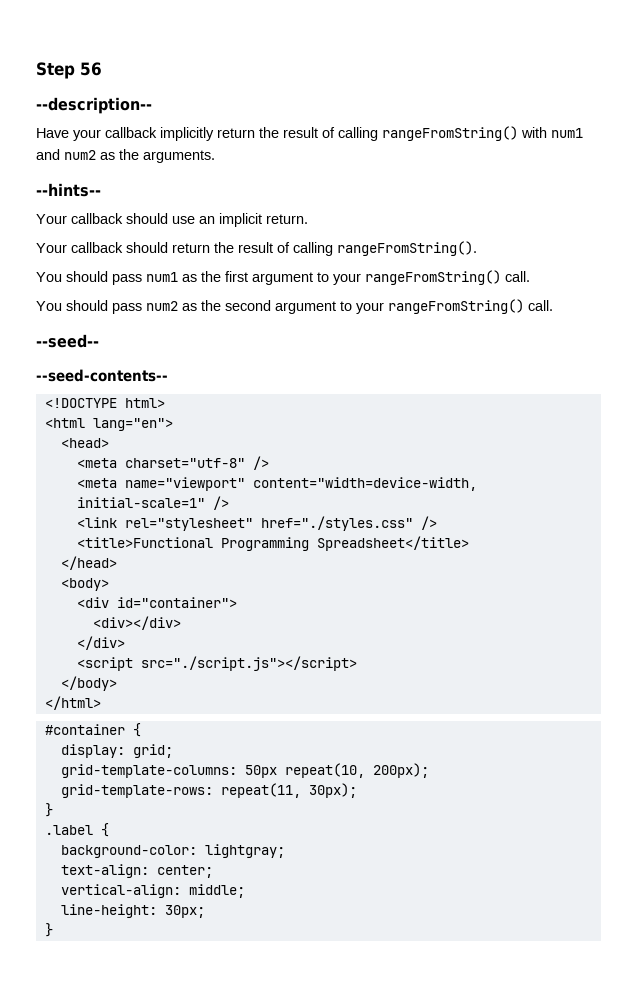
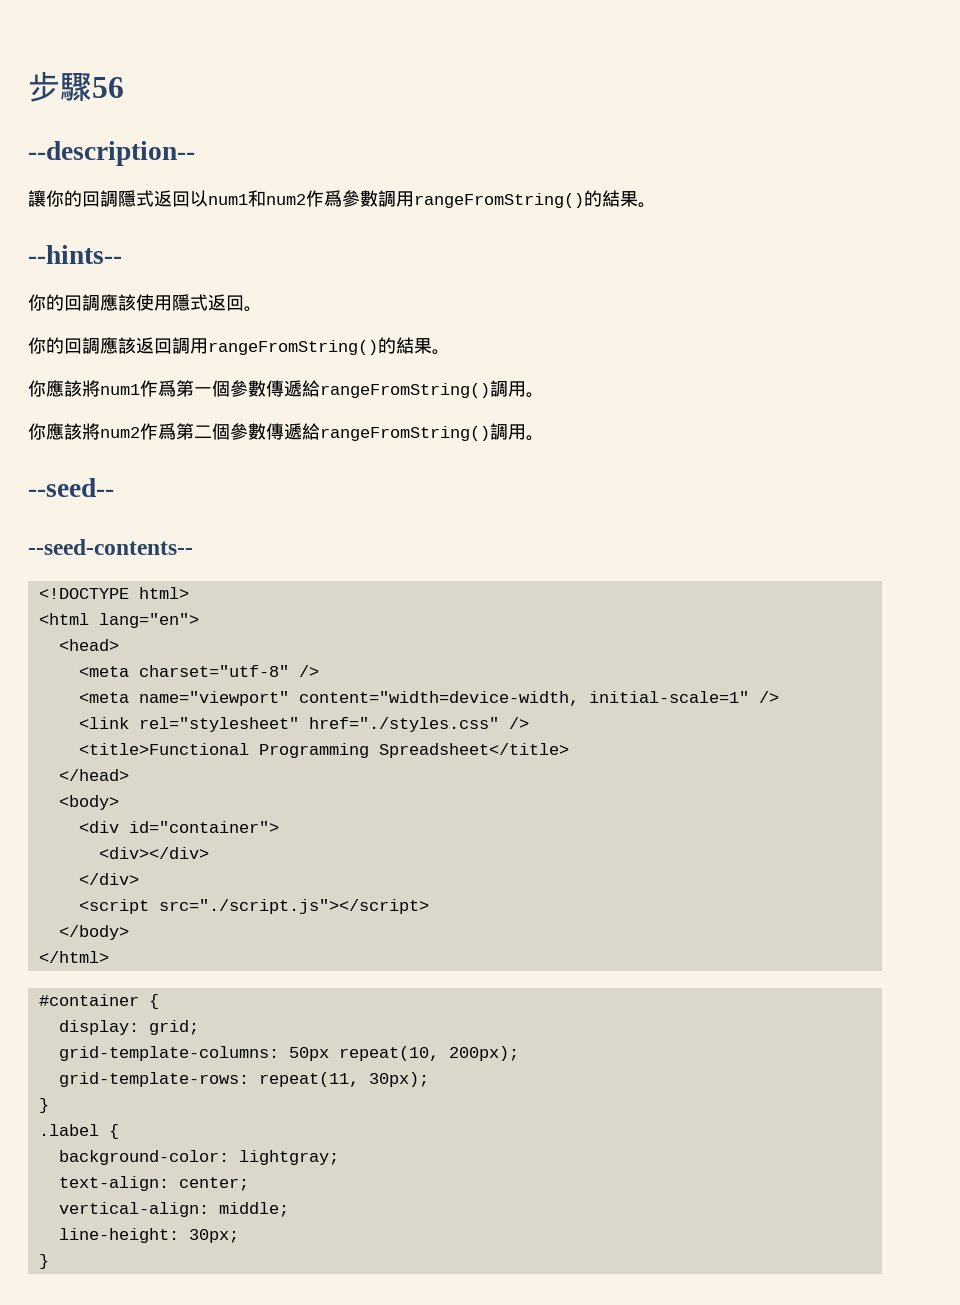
- Step 56
+ 步驟56
- Have your callback implicitly return the result of calling rangeFromString() with num1 and num2 as the arguments.
+ 讓你的回調隱式返回以num1和num2作爲參數調用rangeFromString()的結果。
  --hints--
- Your callback should use an implicit return.
- Your callback should return the result of calling rangeFromString().
- You should pass num1 as the first argument to your rangeFromString() call.
- You should pass num2 as the second argument to your rangeFromString() call.
+ 你的回調應該使用隱式返回。
+ 你的回調應該返回調用rangeFromString()的結果。
+ 你應該將num1作爲第一個參數傳遞給rangeFromString()調用。
+ 你應該將num2作爲第二個參數傳遞給rangeFromString()調用。

